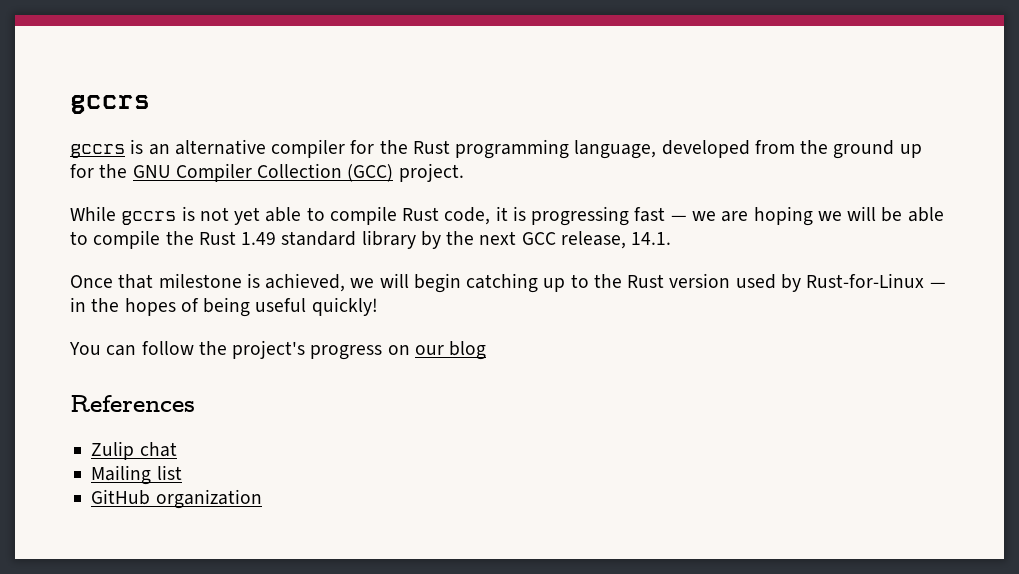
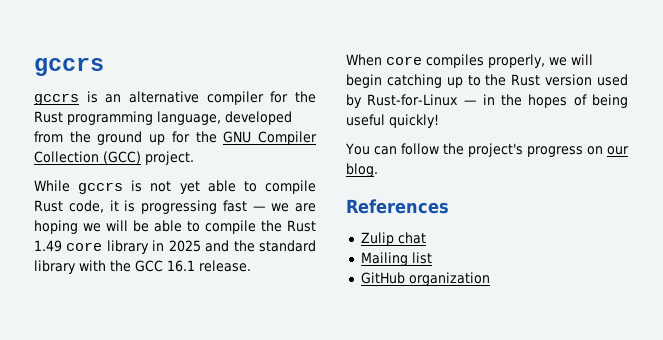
- While gccrs is not yet able to compile Rust code, it is progressing fast — we are hoping we will be able to compile the Rust 1.49 standard library by the next GCC release, 14.1.
- Once that milestone is achieved, we will begin catching up to the Rust version used by Rust-for-Linux — in the hopes of being useful quickly!
+ While gccrs is not yet able to compile Rust code, it is progressing fast — we are hoping we will be able to compile the Rust 1.49 core library in 2025 and the standard library with the GCC 16.1 release.
+ When core compiles properly, we will begin catching up to the Rust version used by Rust-for-Linux — in the hopes of being useful quickly!
- You can follow the project's progress on our blog
+ You can follow the project's progress on our blog.

